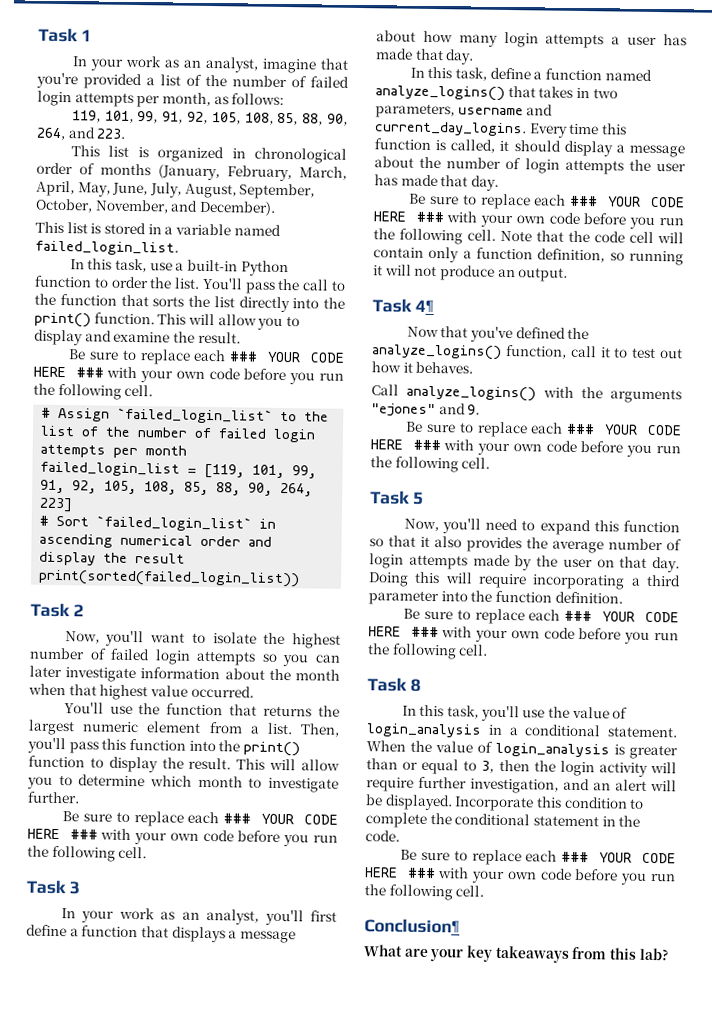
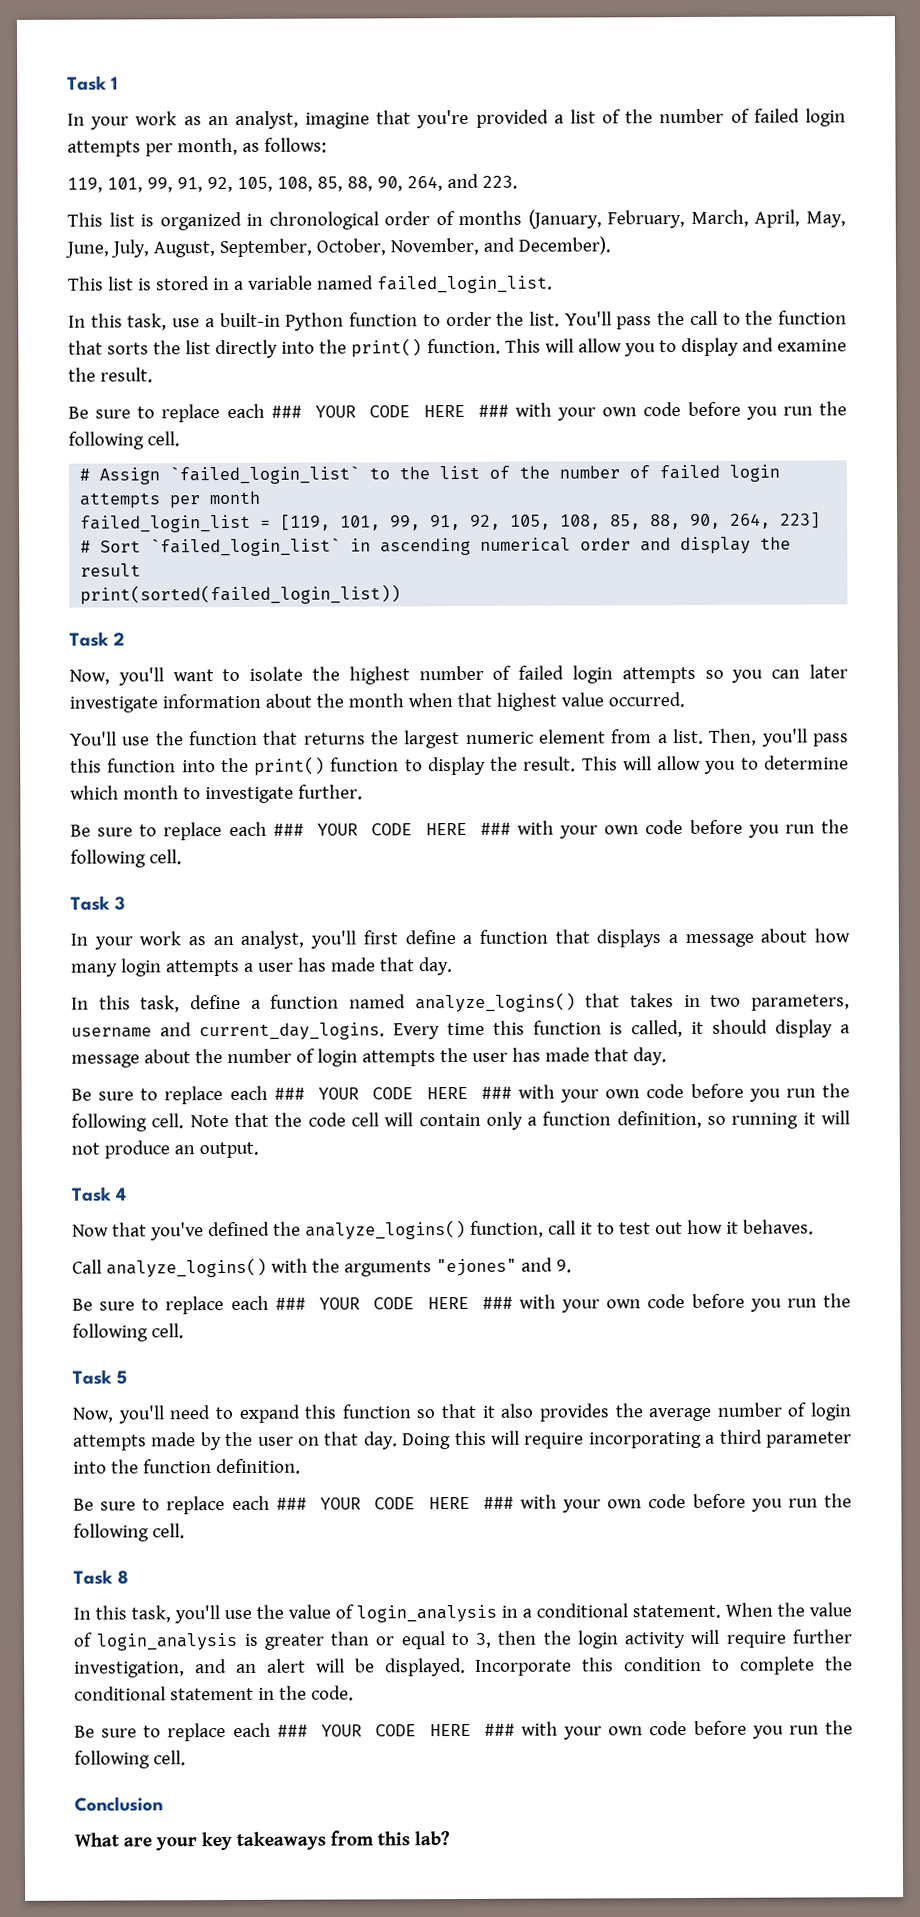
- Task 4¶
+ Task 4
- Conclusion¶
+ Conclusion

